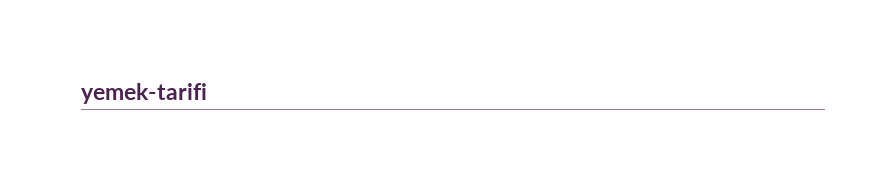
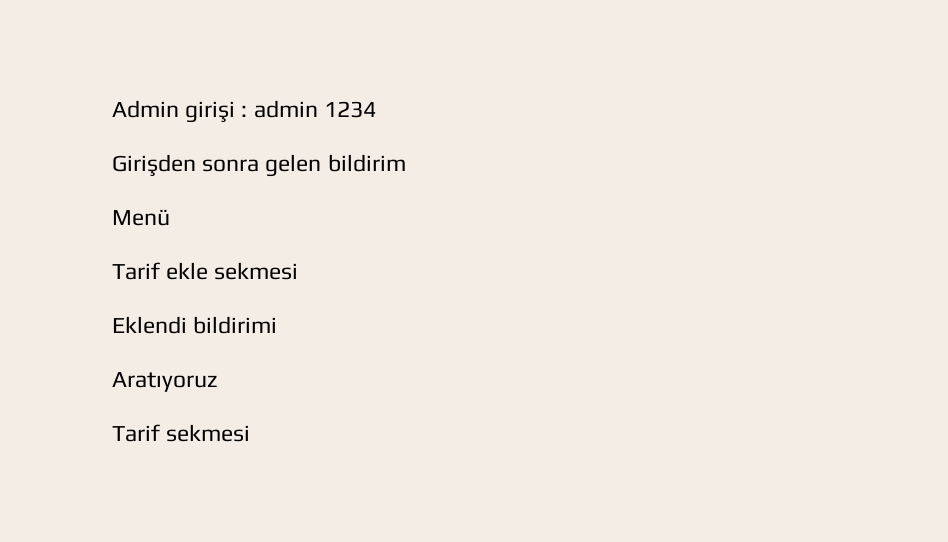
- yemek-tarifi
+ Admin girişi : admin 1234
+ Girişden sonra gelen bildirim
+ Menü
+ Tarif ekle sekmesi
+ Eklendi bildirimi
+ Aratıyoruz
+ Tarif sekmesi

